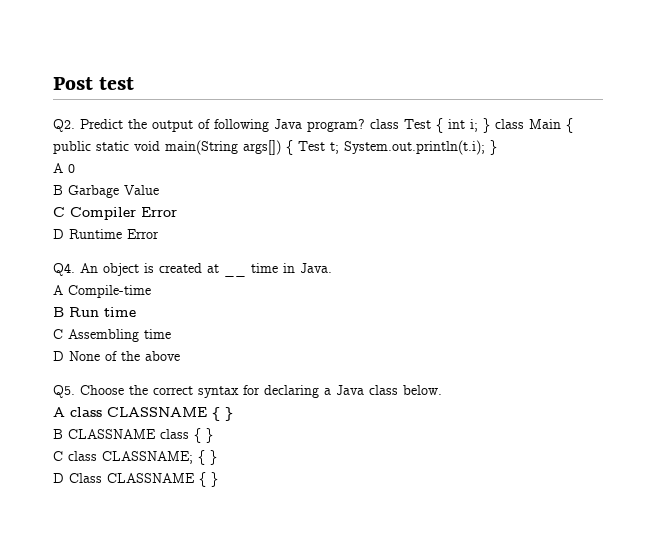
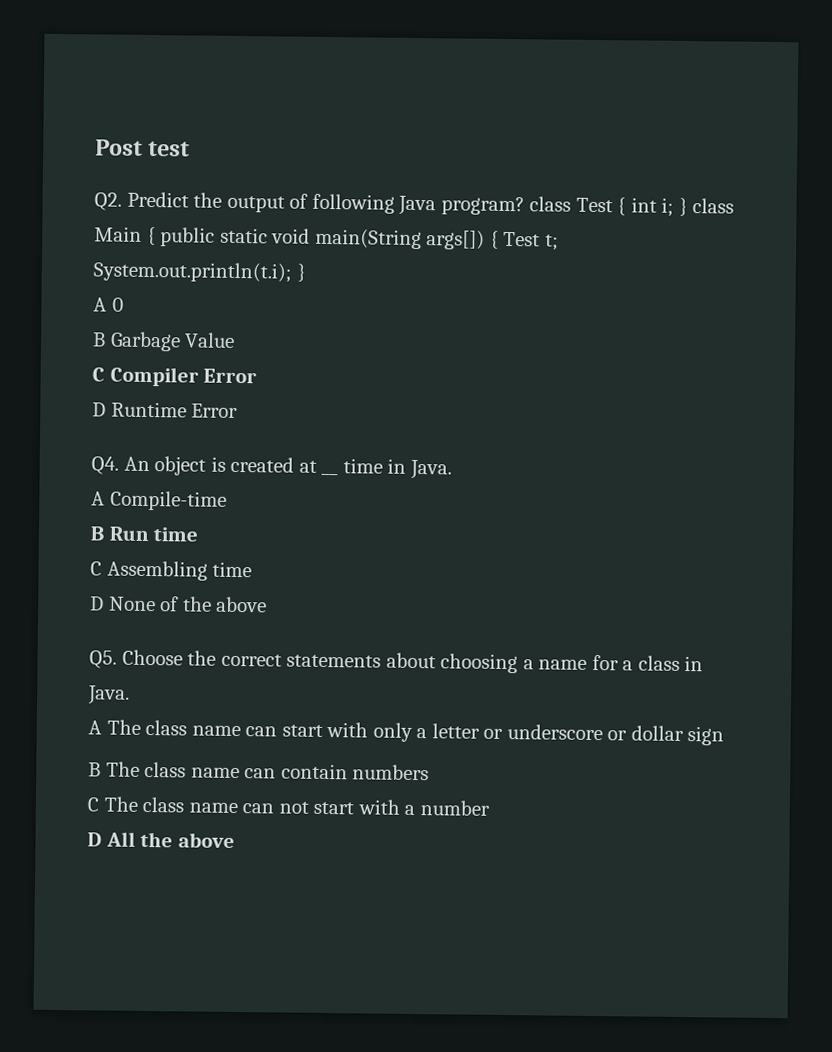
- Q5. Choose the correct syntax for declaring a Java class below.
- A class CLASSNAME { }
- B CLASSNAME class { }
- C class CLASSNAME; { }
- D Class CLASSNAME { }
+ Q5. Choose the correct statements about choosing a name for a class in Java.
+ A The class name can start with only a letter or underscore or dollar sign
+ B The class name can contain numbers
+ C The class name can not start with a number
+ D All the above

